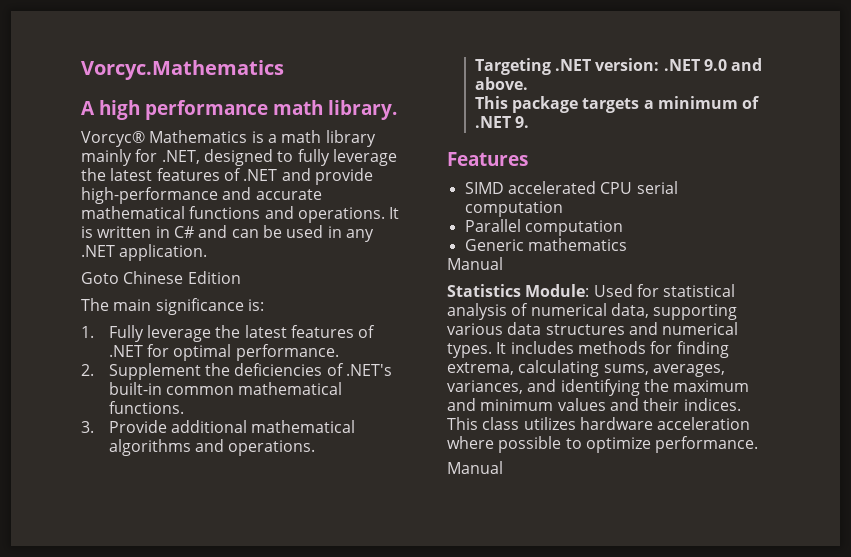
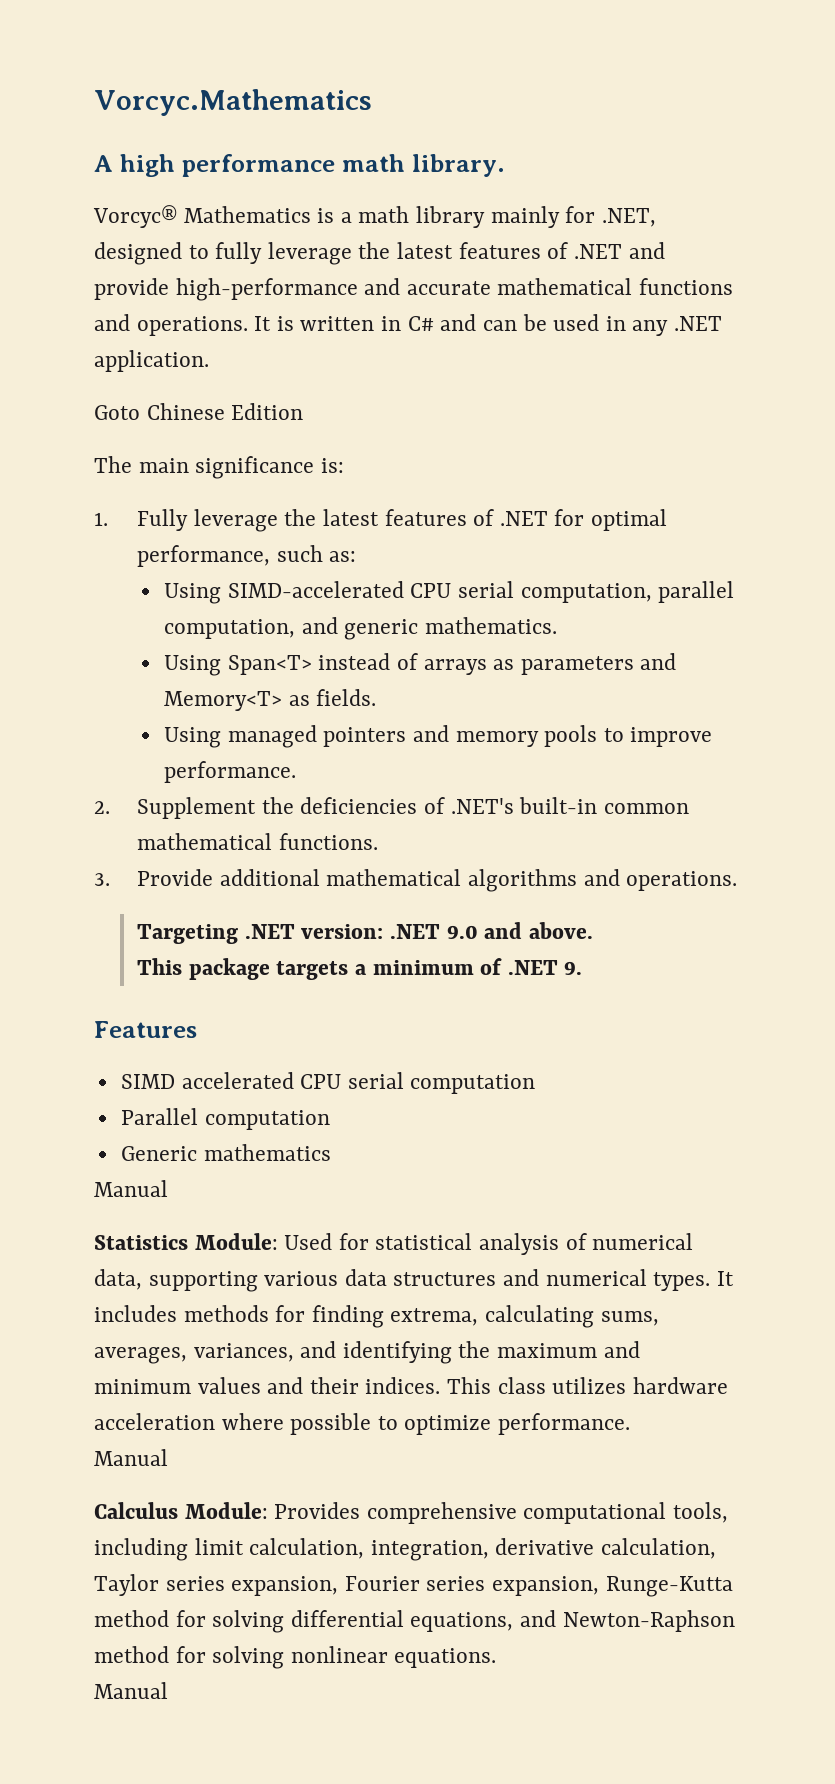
- 1. Fully leverage the latest features of .NET for optimal performance.
+ 1. Fully leverage the latest features of .NET for optimal performance, such as:
+ Using SIMD-accelerated CPU serial computation, parallel computation, and generic mathematics.
+ Using Span<T> instead of arrays as parameters and Memory<T> as fields.
+ Using managed pointers and memory pools to improve performance.
+ Calculus Module: Provides comprehensive computational tools, including limit calculation, integration, derivative calculation, Taylor series expansion, Fourier series expansion, Runge-Kutta method for solving differential equations, and Newton-Raphson method for solving nonlinear equations.
+ Manual

